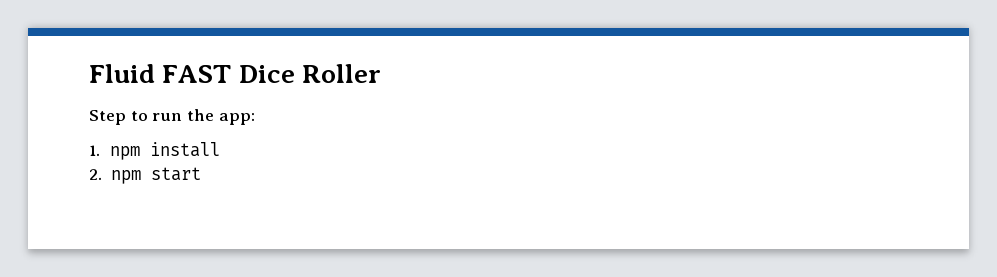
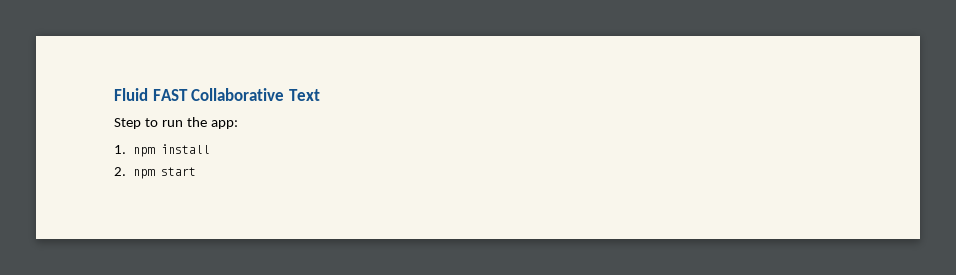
- Fluid FAST Dice Roller
+ Fluid FAST Collaborative Text

